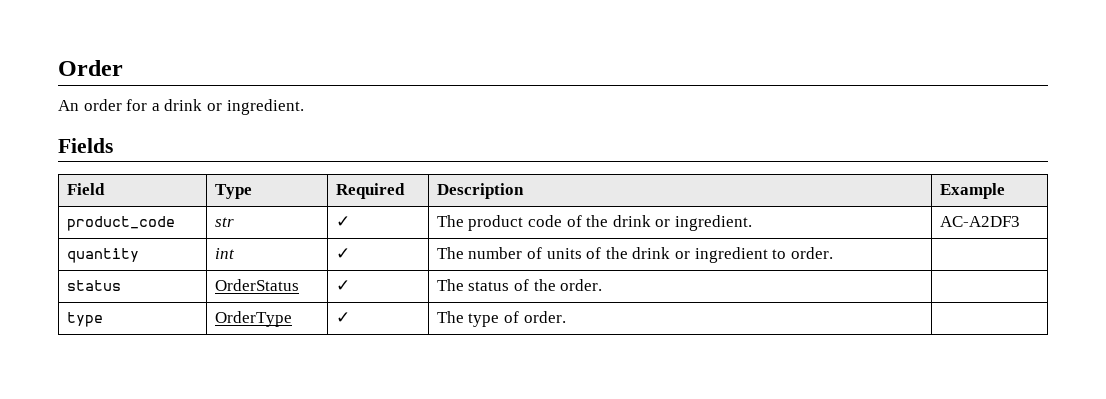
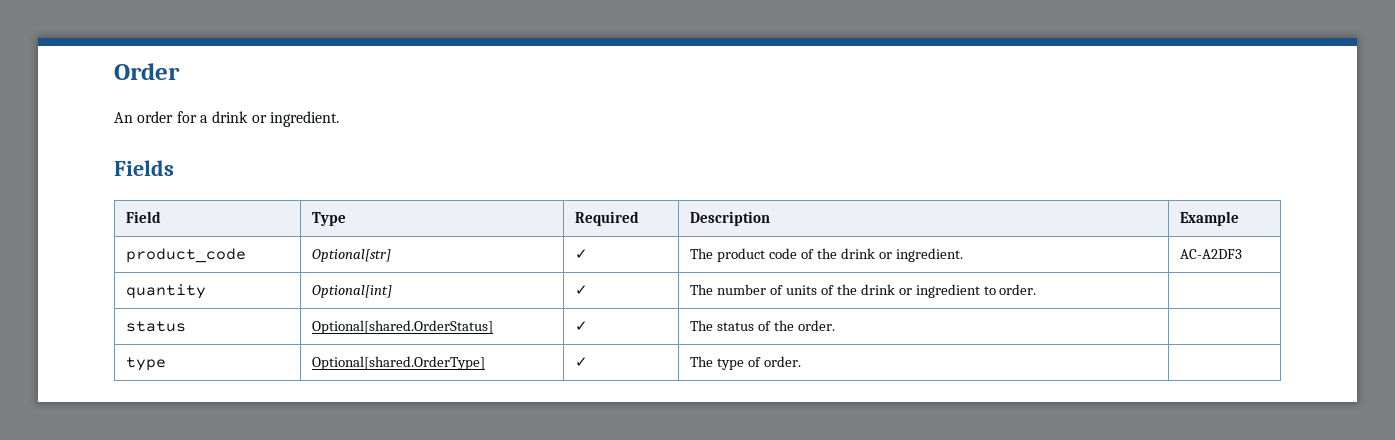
- product_code | str | ✓ | The product code of the drink or ingredient. | AC-A2DF3
+ product_code | Optional[str] | ✓ | The product code of the drink or ingredient. | AC-A2DF3
- quantity | int | ✓ | The number of units of the drink or ingredient to order. |
+ quantity | Optional[int] | ✓ | The number of units of the drink or ingredient to order. |
- status | OrderStatus | ✓ | The status of the order. |
+ status | Optional[shared.OrderStatus] | ✓ | The status of the order. |
- type | OrderType | ✓ | The type of order. |
+ type | Optional[shared.OrderType] | ✓ | The type of order. |

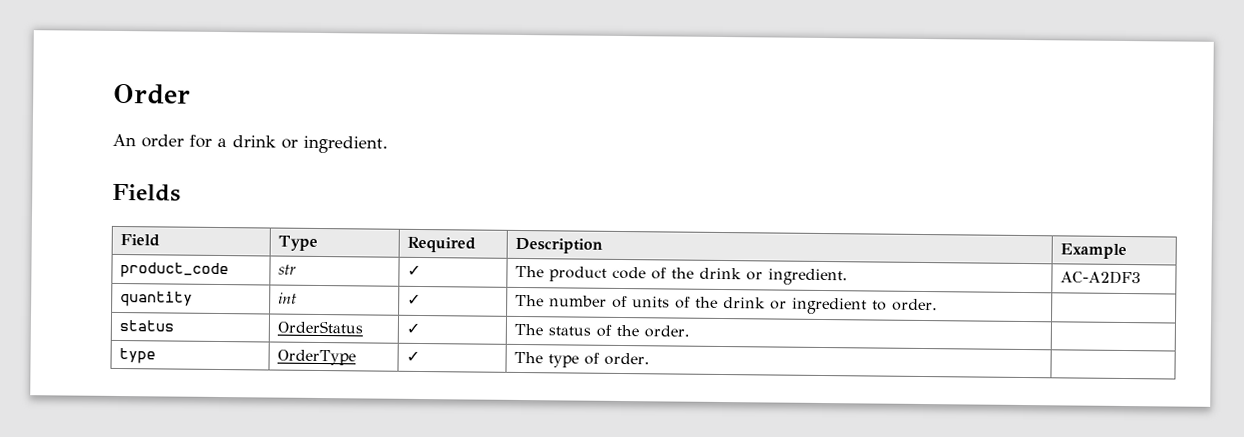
- product_code | Optional[str] | ✓ | The product code of the drink or ingredient. | AC-A2DF3
+ product_code | str | ✓ | The product code of the drink or ingredient. | AC-A2DF3
- quantity | Optional[int] | ✓ | The number of units of the drink or ingredient to order. |
+ quantity | int | ✓ | The number of units of the drink or ingredient to order. |
- status | Optional[shared.OrderStatus] | ✓ | The status of the order. |
+ status | OrderStatus | ✓ | The status of the order. |
- type | Optional[shared.OrderType] | ✓ | The type of order. |
+ type | OrderType | ✓ | The type of order. |

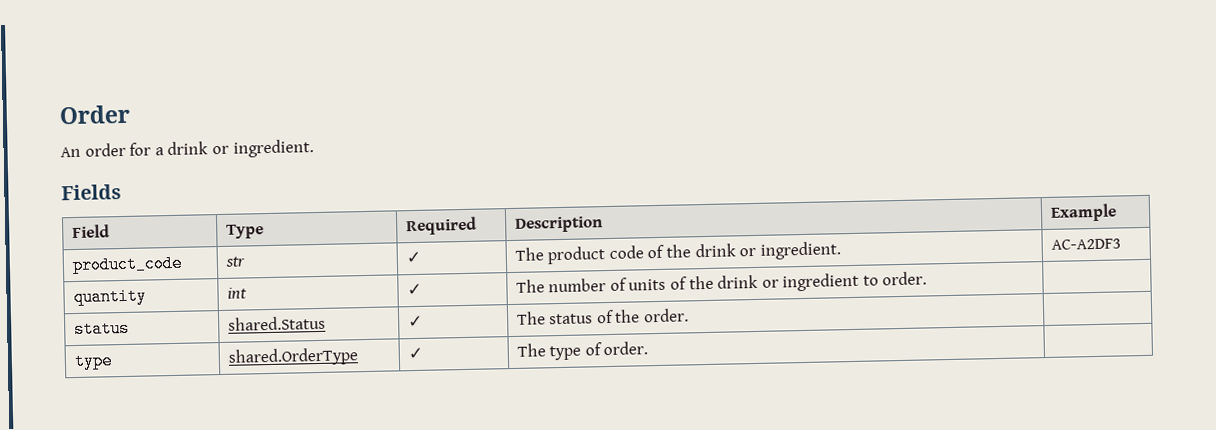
- status | OrderStatus | ✓ | The status of the order. |
+ status | shared.Status | ✓ | The status of the order. |
- type | OrderType | ✓ | The type of order. |
+ type | shared.OrderType | ✓ | The type of order. |

